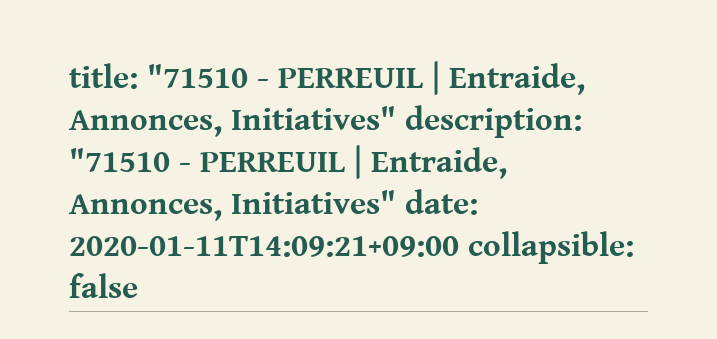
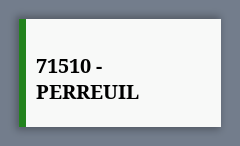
- title: "71510 - PERREUIL | Entraide, Annonces, Initiatives" description: "71510 - PERREUIL | Entraide, Annonces, Initiatives" date: 2020-01-11T14:09:21+09:00 collapsible: false
+ 71510 - PERREUIL

